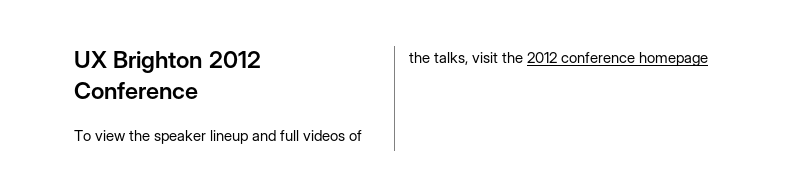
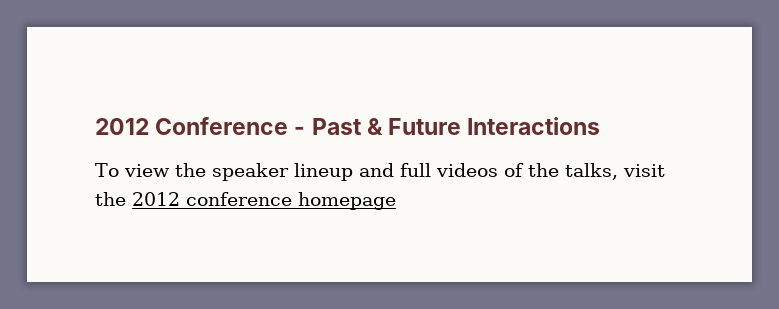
- UX Brighton 2012 Conference
+ 2012 Conference - Past & Future Interactions

